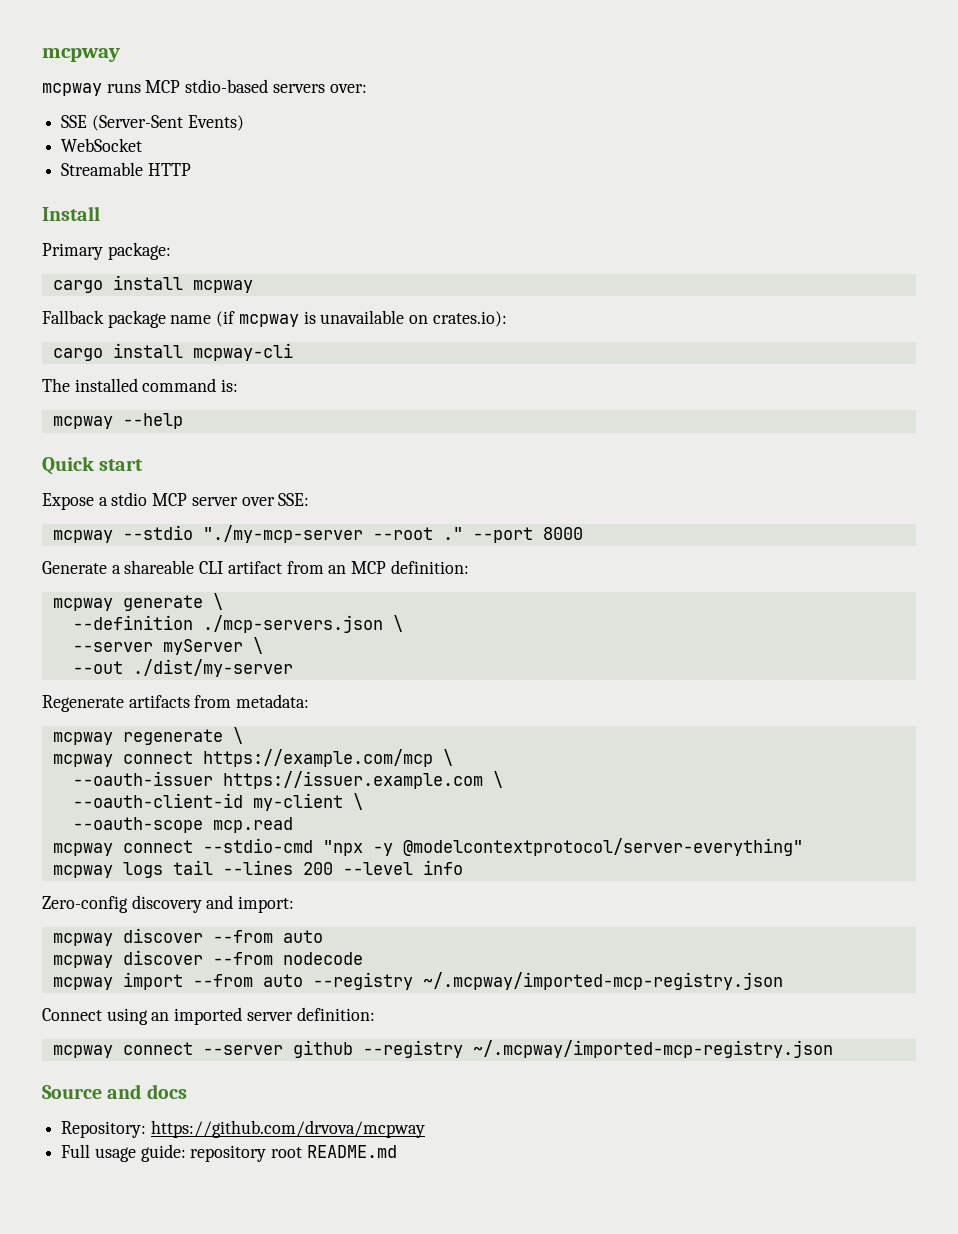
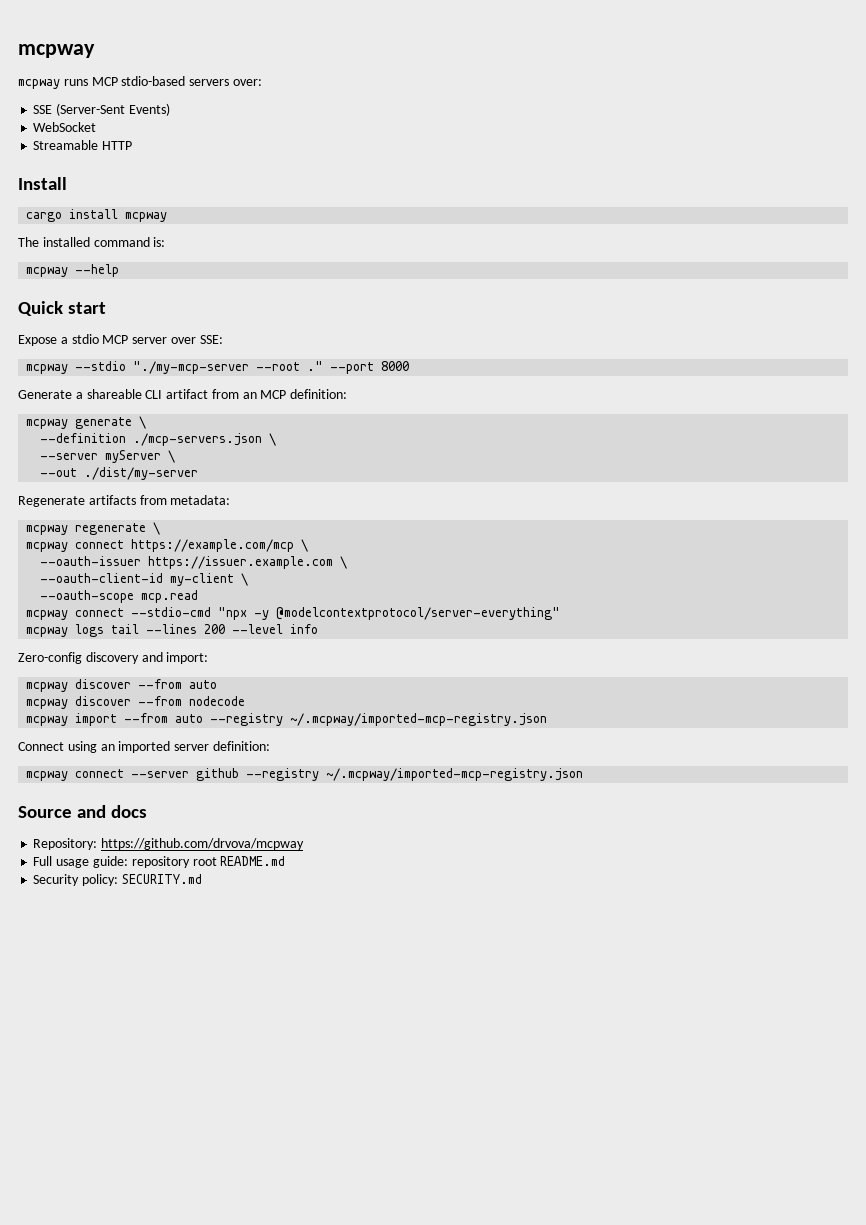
- Primary package:
- Fallback package name (if mcpway is unavailable on crates.io):
- cargo install mcpway-cli
+ Security policy: SECURITY.md

